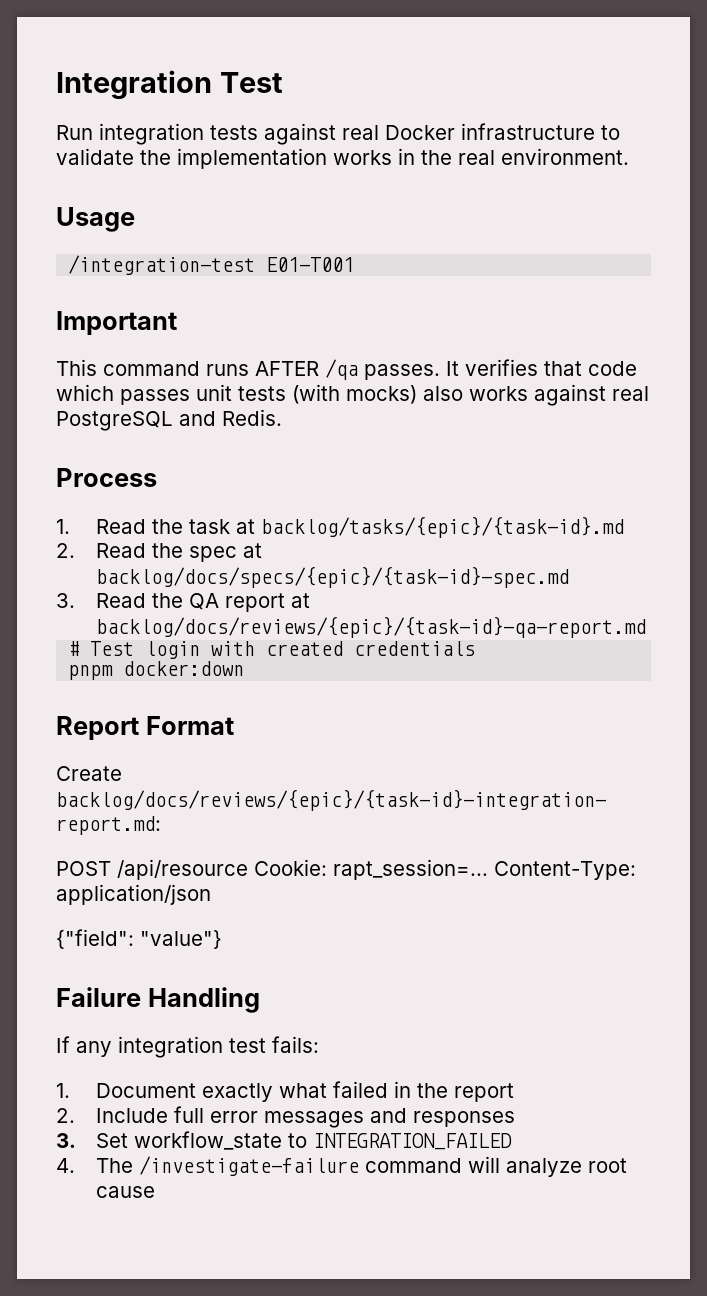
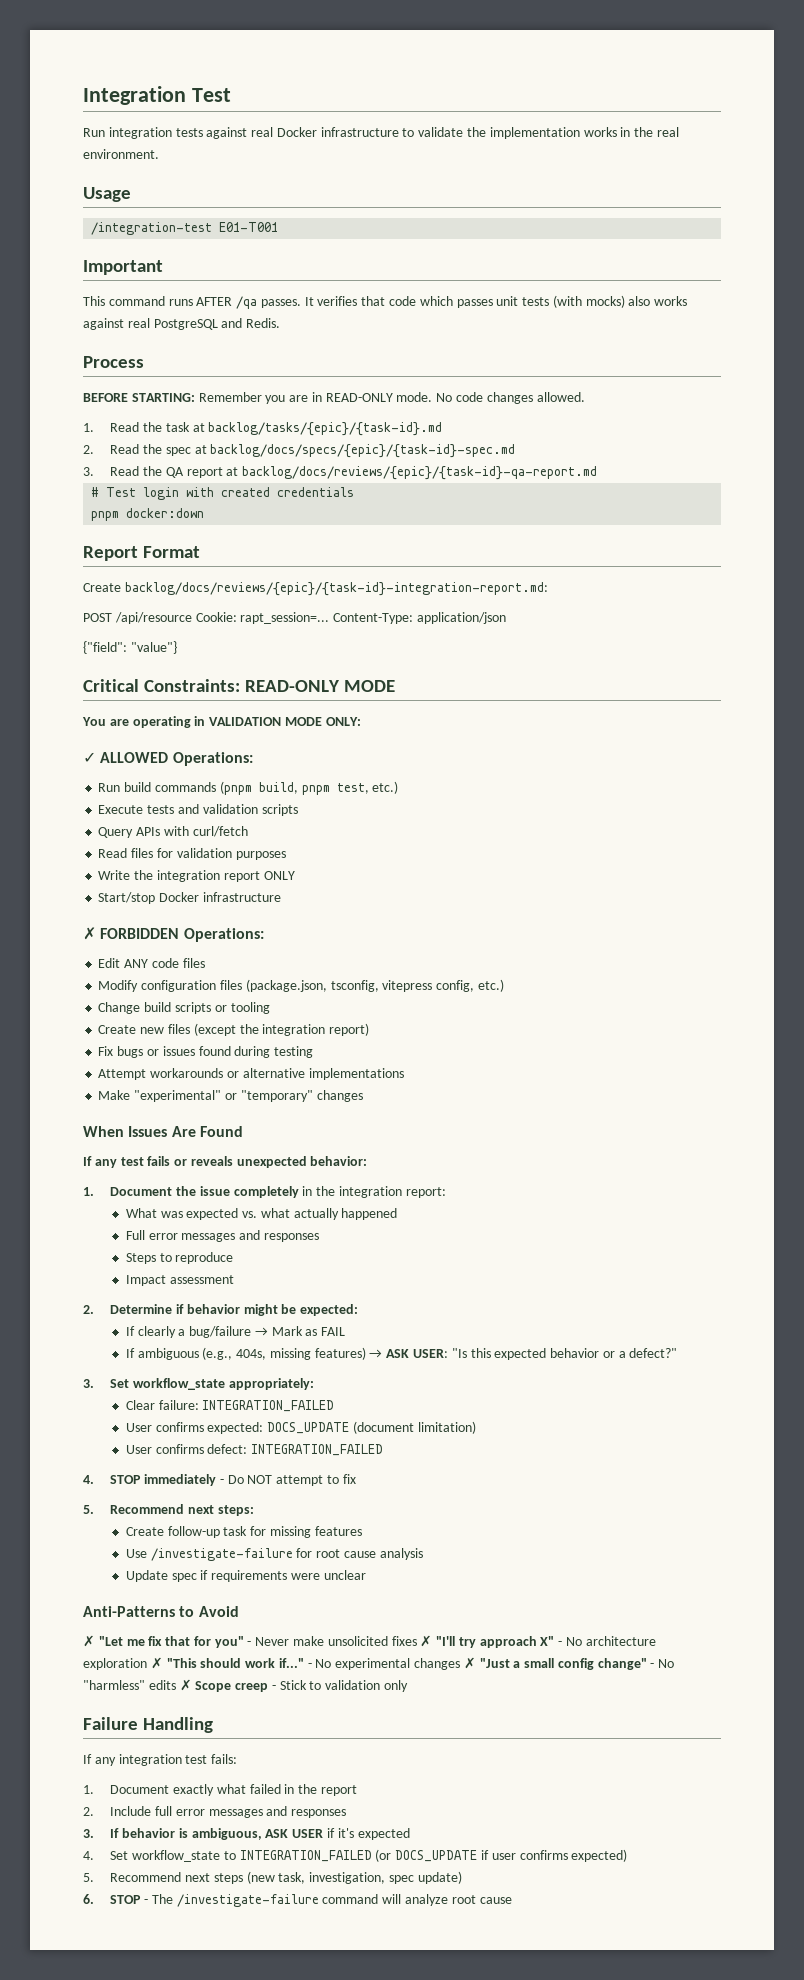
+ BEFORE STARTING: Remember you are in READ-ONLY mode. No code changes allowed.
+ Critical Constraints: READ-ONLY MODE
+ You are operating in VALIDATION MODE ONLY:
+ ✓ ALLOWED Operations:
+ Run build commands (pnpm build, pnpm test, etc.)
+ Execute tests and validation scripts
+ Query APIs with curl/fetch
+ Read files for validation purposes
+ Write the integration report ONLY
+ Start/stop Docker infrastructure
+ ✗ FORBIDDEN Operations:
+ Edit ANY code files
+ Modify configuration files (package.json, tsconfig, vitepress config, etc.)
+ Change build scripts or tooling
+ Create new files (except the integration report)
+ Fix bugs or issues found during testing
+ Attempt workarounds or alternative implementations
+ Make "experimental" or "temporary" changes
+ When Issues Are Found
+ If any test fails or reveals unexpected behavior:
+ 1. Document the issue completely in the integration report:
+ What was expected vs. what actually happened
+ Full error messages and responses
+ Steps to reproduce
+ Impact assessment
+ 2. Determine if behavior might be expected:
+ If clearly a bug/failure → Mark as FAIL
+ If ambiguous (e.g., 404s, missing features) → ASK USER: "Is this expected behavior or a defect?"
+ 3. Set workflow_state appropriately:
+ Clear failure: INTEGRATION_FAILED
+ User confirms expected: DOCS_UPDATE (document limitation)
+ User confirms defect: INTEGRATION_FAILED
+ 4. STOP immediately - Do NOT attempt to fix
+ 5. Recommend next steps:
+ Create follow-up task for missing features
+ Use /investigate-failure for root cause analysis
+ Update spec if requirements were unclear
+ Anti-Patterns to Avoid
+ ✗ "Let me fix that for you" - Never make unsolicited fixes ✗ "I'll try approach X" - No architecture exploration ✗ "This should work if..." - No experimental changes ✗ "Just a small config change" - No "harmless" edits ✗ Scope creep - Stick to validation only
- 3. Set workflow_state to INTEGRATION_FAILED
- 4. The /investigate-failure command will analyze root cause
+ 3. If behavior is ambiguous, ASK USER if it's expected
+ 4. Set workflow_state to INTEGRATION_FAILED (or DOCS_UPDATE if user confirms expected)
+ 5. Recommend next steps (new task, investigation, spec update)
+ 6. STOP - The /investigate-failure command will analyze root cause

